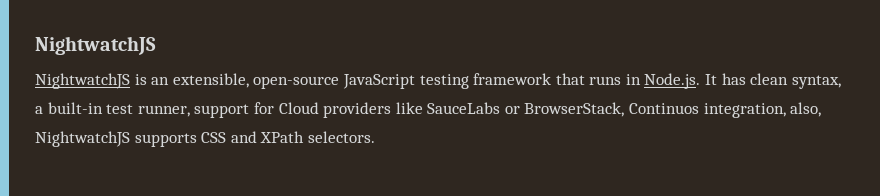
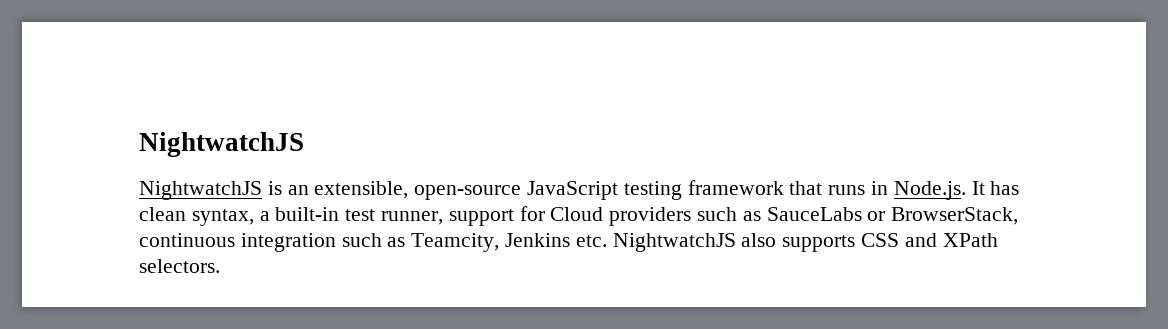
- NightwatchJS is an extensible, open-source JavaScript testing framework that runs in Node.js. It has clean syntax, a built-in test runner, support for Cloud providers like SauceLabs or BrowserStack, Continuos integration, also, NightwatchJS supports CSS and XPath selectors.
+ NightwatchJS is an extensible, open-source JavaScript testing framework that runs in Node.js. It has clean syntax, a built-in test runner, support for Cloud providers such as SauceLabs or BrowserStack, continuous integration such as Teamcity, Jenkins etc. NightwatchJS also supports CSS and XPath selectors.

